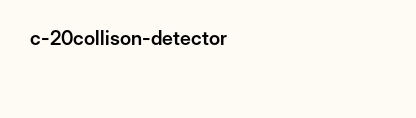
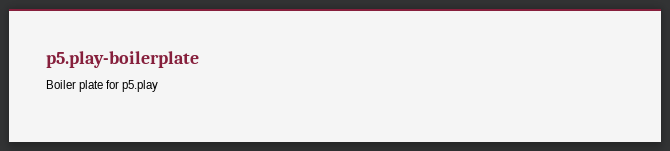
- c-20collison-detector
+ p5.play-boilerplate
+ Boiler plate for p5.play

